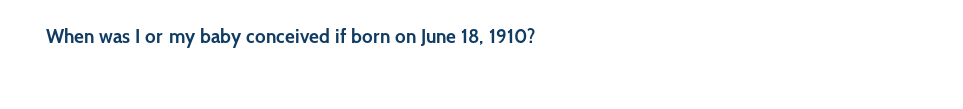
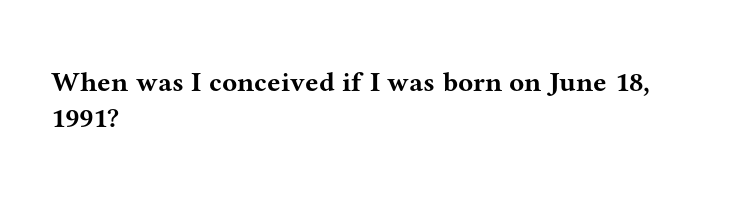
- When was I or my baby conceived if born on June 18, 1910?
+ When was I conceived if I was born on June 18, 1991?

